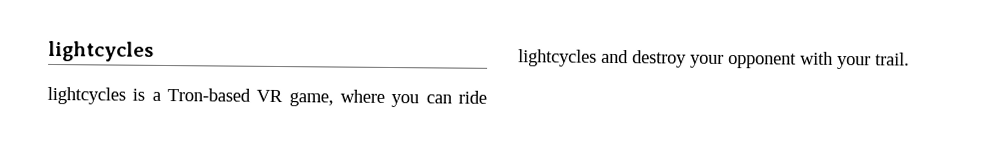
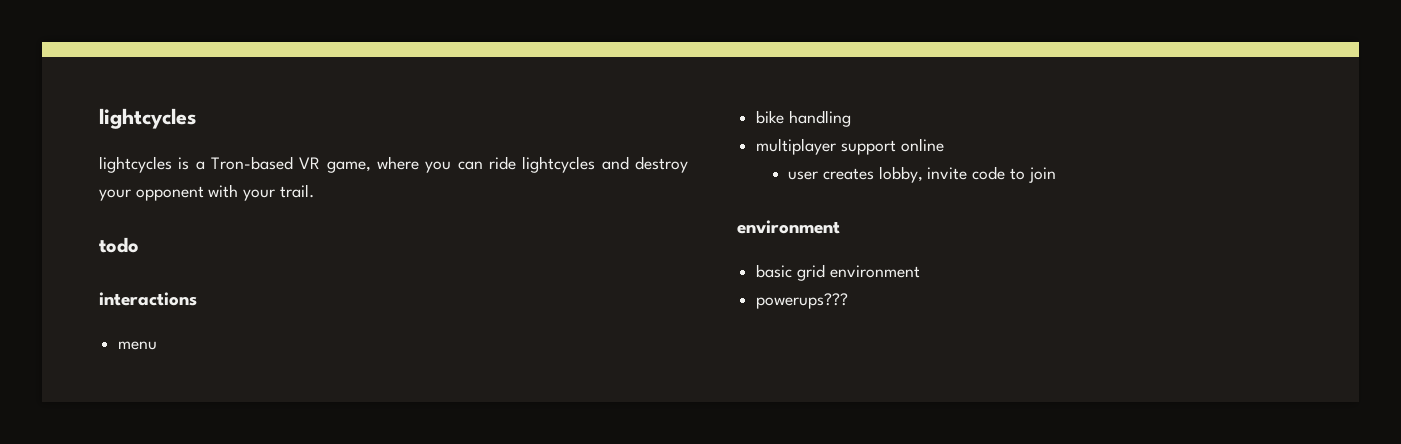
+ todo
+ interactions
+ menu
+ bike handling
+ multiplayer support online
+ user creates lobby, invite code to join
+ environment
+ basic grid environment
+ powerups???

